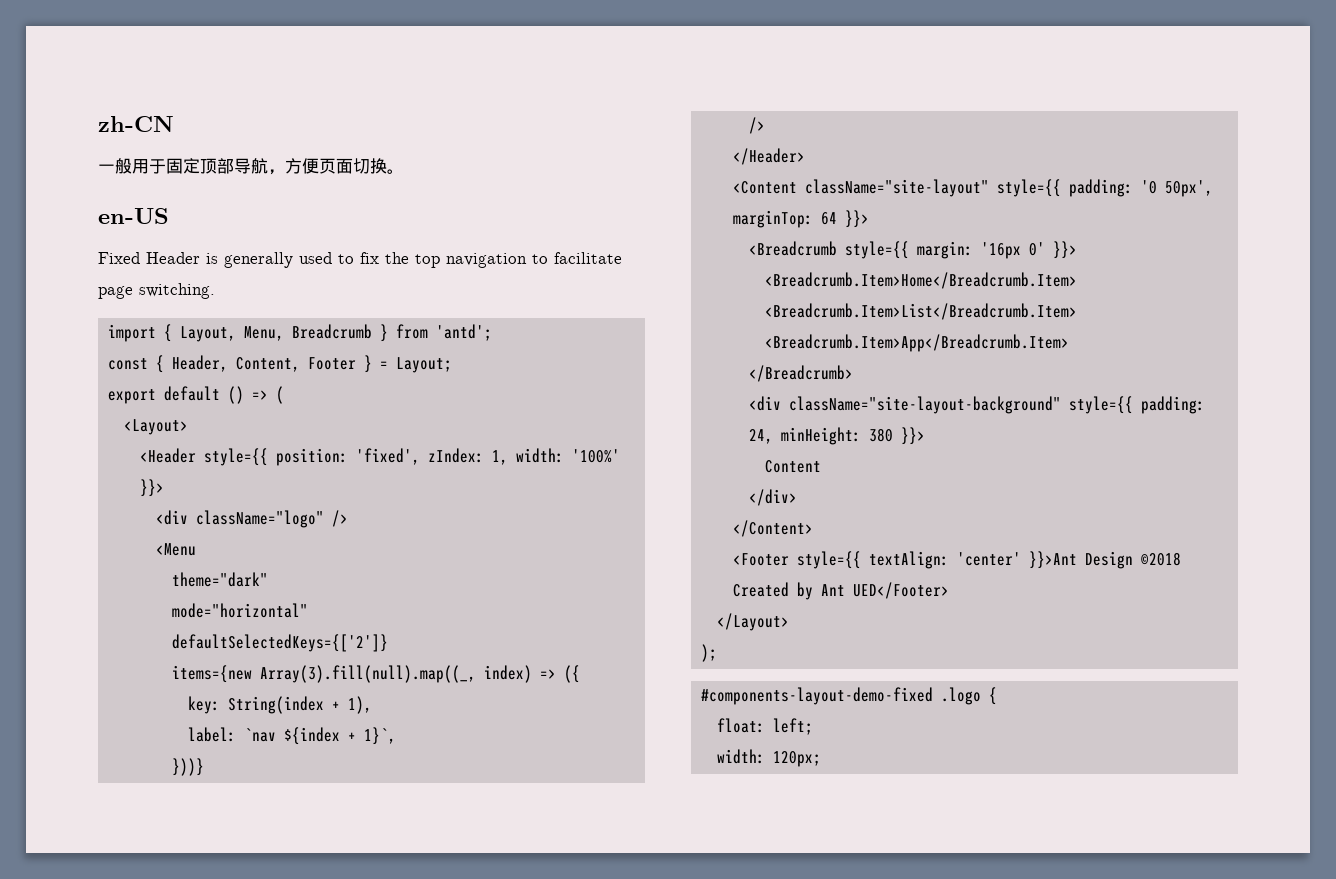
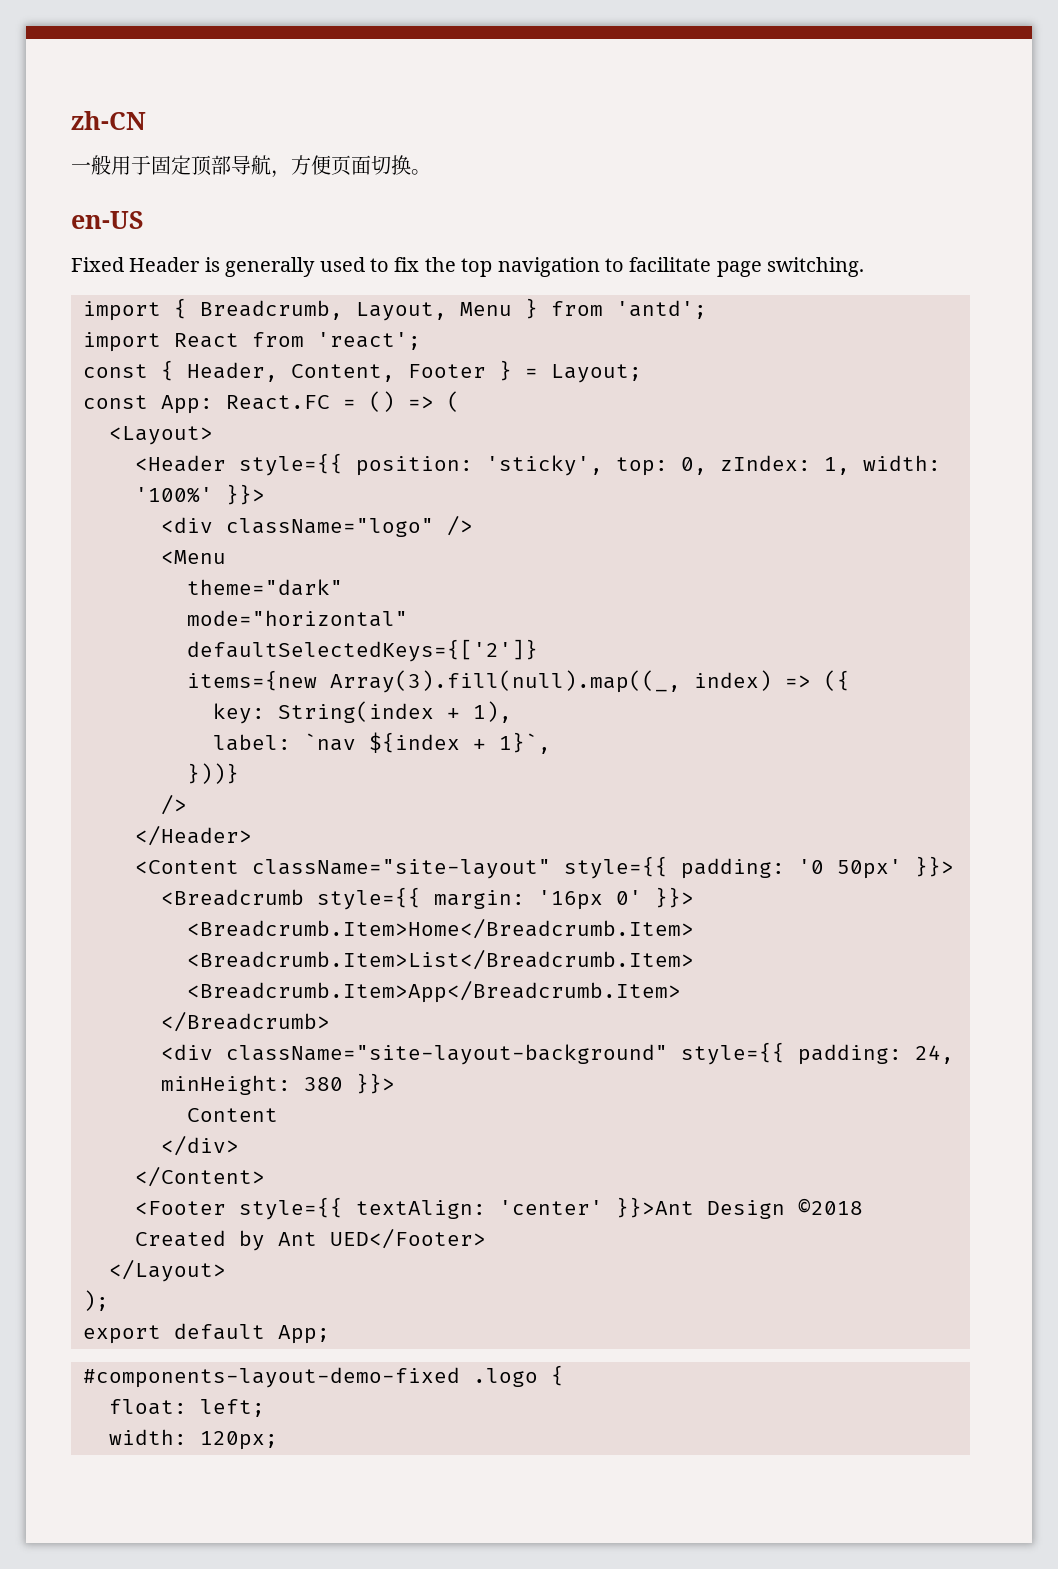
- import { Layout, Menu, Breadcrumb } from 'antd';
+ import { Breadcrumb, Layout, Menu } from 'antd';
+ import React from 'react';
- export default () => (
+ const App: React.FC = () => (
- <Header style={{ position: 'fixed', zIndex: 1, width: '100%' }}>
+ <Header style={{ position: 'sticky', top: 0, zIndex: 1, width: '100%' }}>
- <Content className="site-layout" style={{ padding: '0 50px', marginTop: 64 }}>
+ <Content className="site-layout" style={{ padding: '0 50px' }}>
+ export default App;

